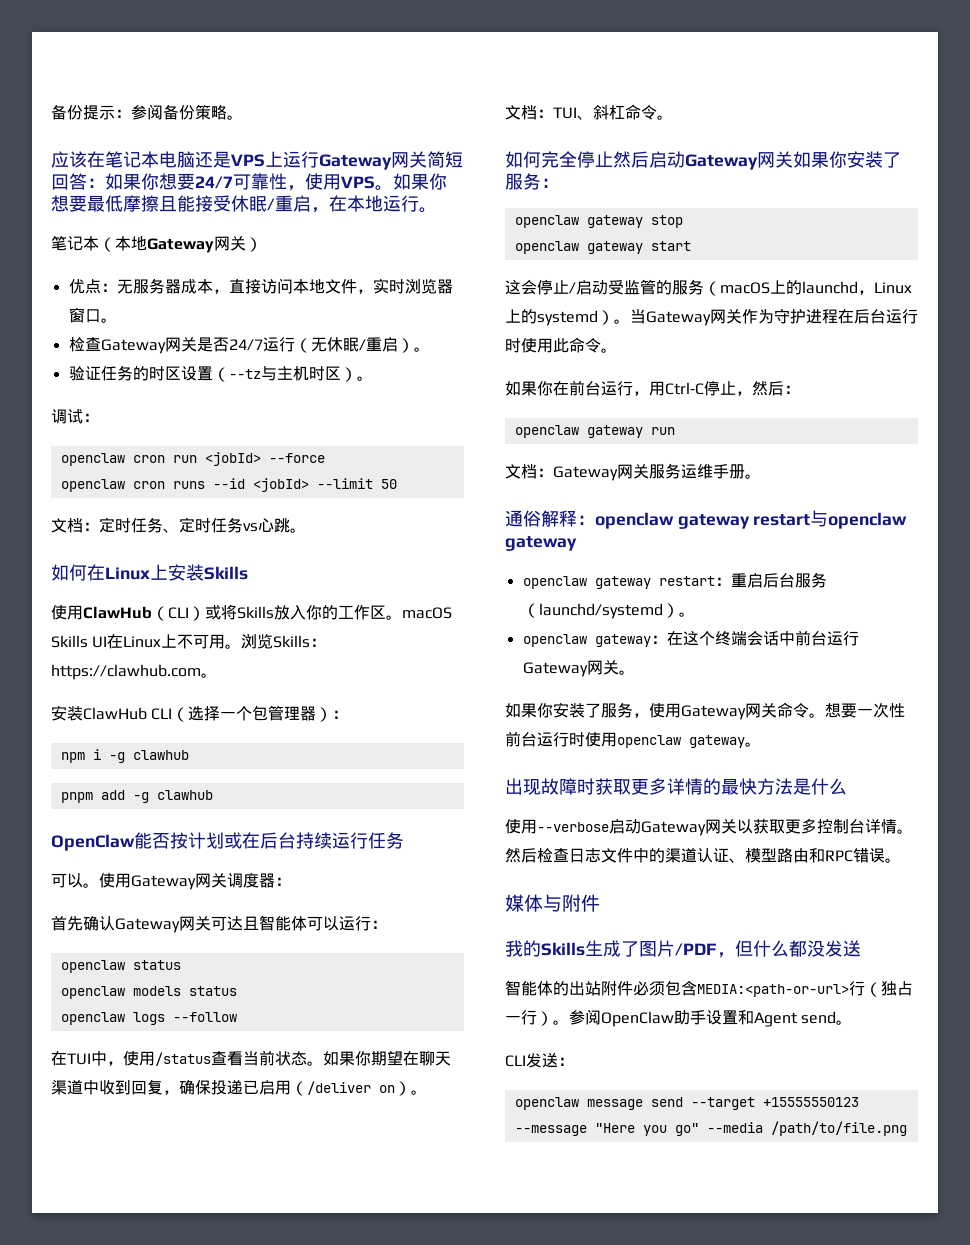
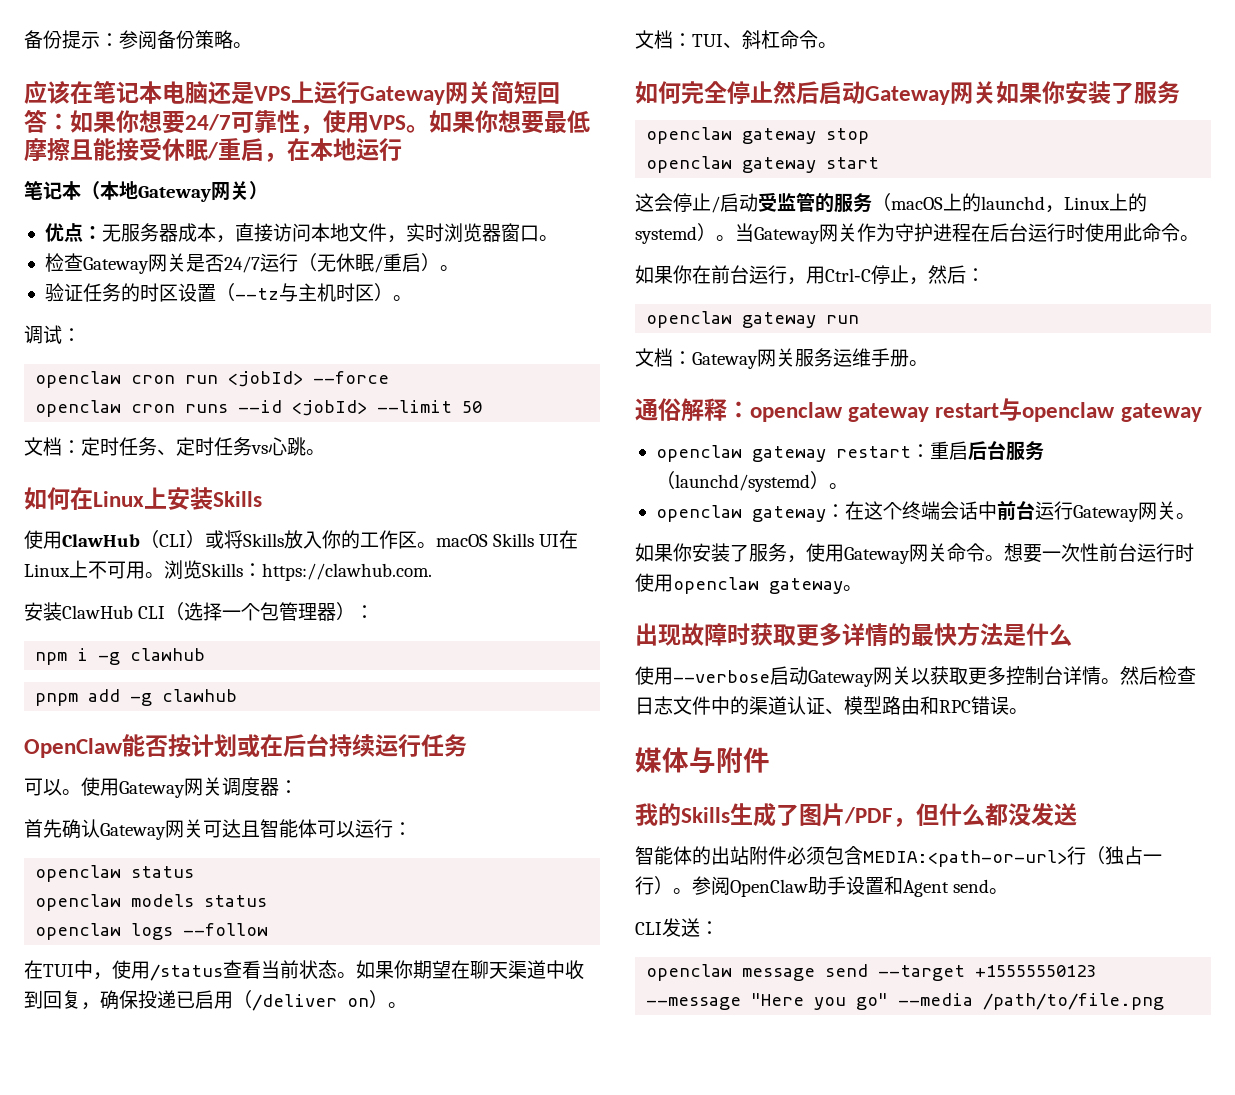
- 如果你想要最低摩擦且能接受休眠/重启，在本地运行。
+ 如果你想要最低摩擦且能接受休眠/重启，在本地运行
- 浏览Skills：https://clawhub.com。
+ 浏览Skills：https://clawhub.com.
- 如何完全停止然后启动Gateway网关如果你安装了服务：
+ 如何完全停止然后启动Gateway网关如果你安装了服务

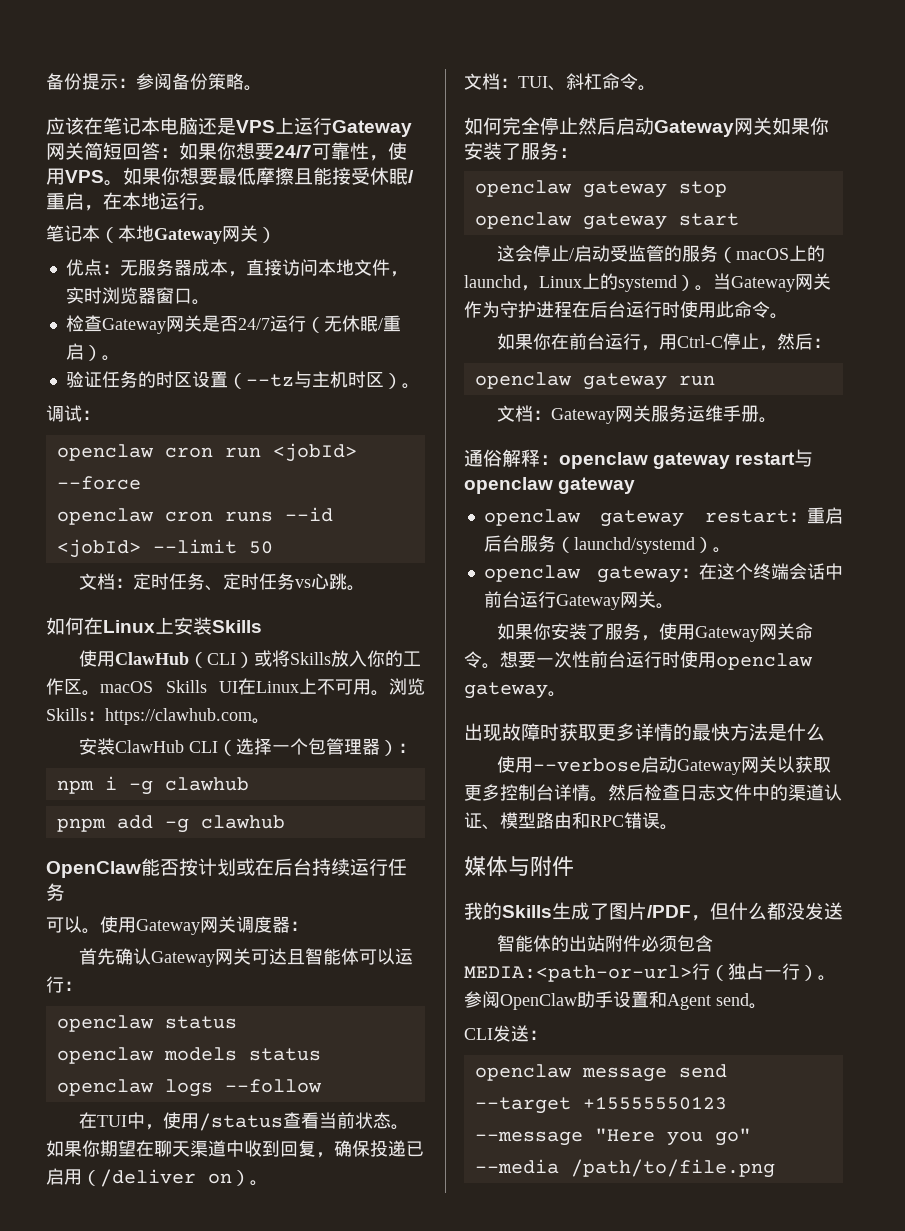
- 如果你想要最低摩擦且能接受休眠/重启，在本地运行
+ 如果你想要最低摩擦且能接受休眠/重启，在本地运行。
- 浏览Skills：https://clawhub.com.
+ 浏览Skills：https://clawhub.com。
- 如何完全停止然后启动Gateway网关如果你安装了服务
+ 如何完全停止然后启动Gateway网关如果你安装了服务：

